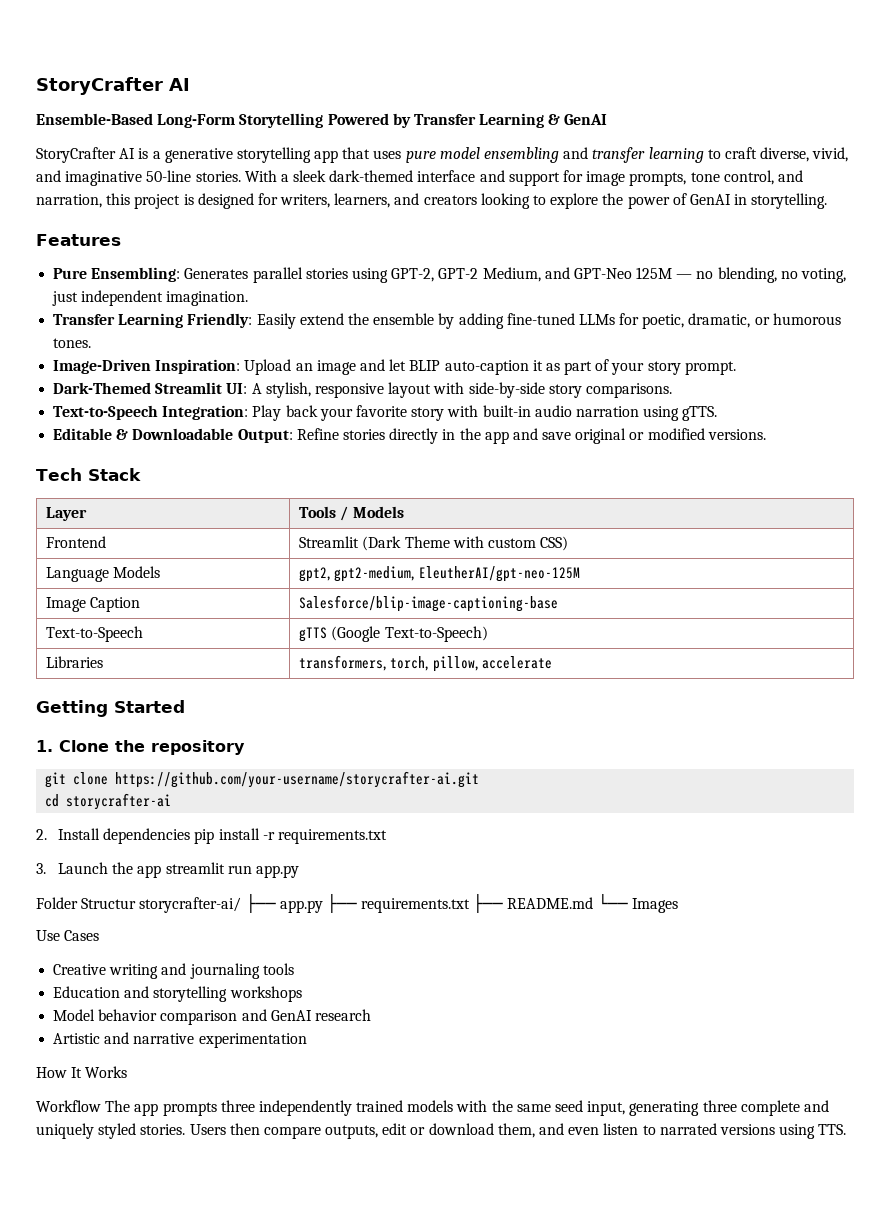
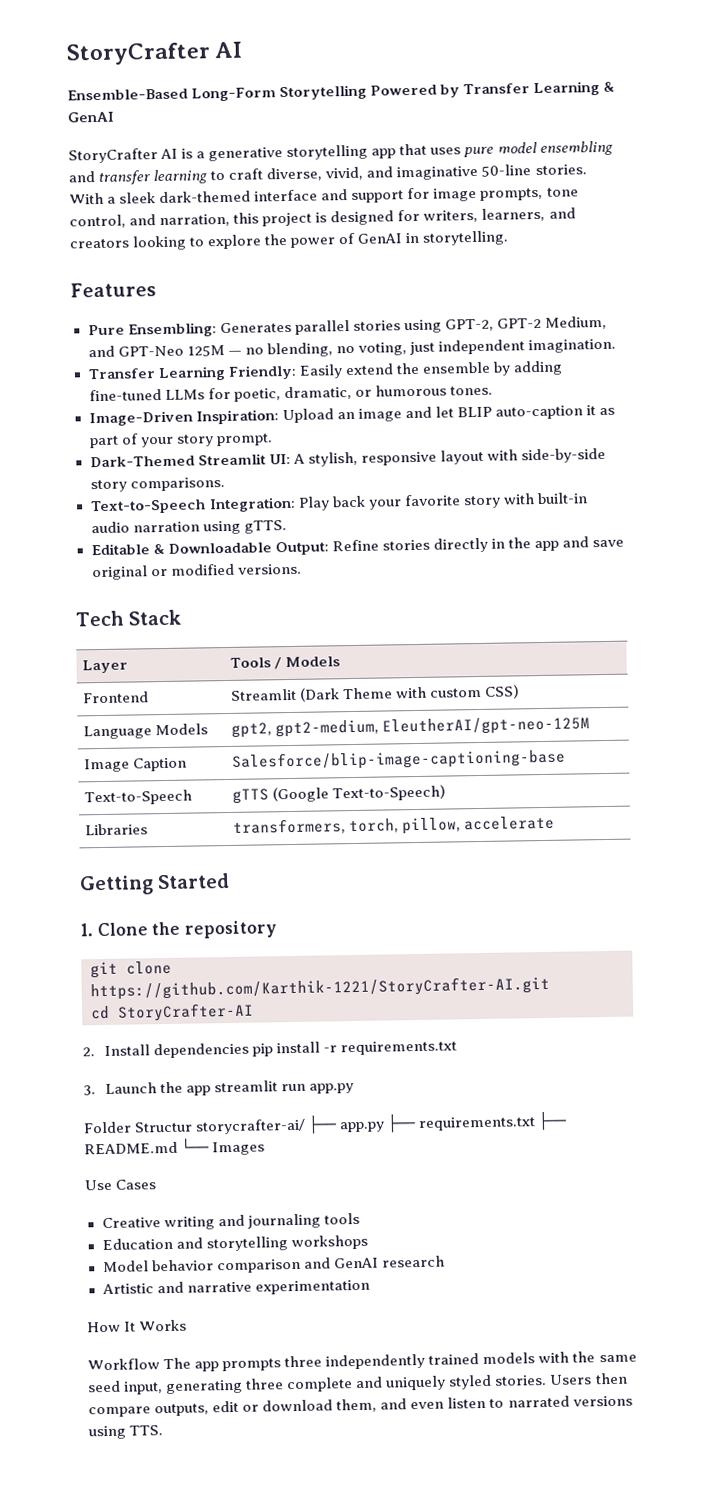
- git clone https://github.com/your-username/storycrafter-ai.git
+ git clone https://github.com/Karthik-1221/StoryCrafter-AI.git
- cd storycrafter-ai
+ cd StoryCrafter-AI

